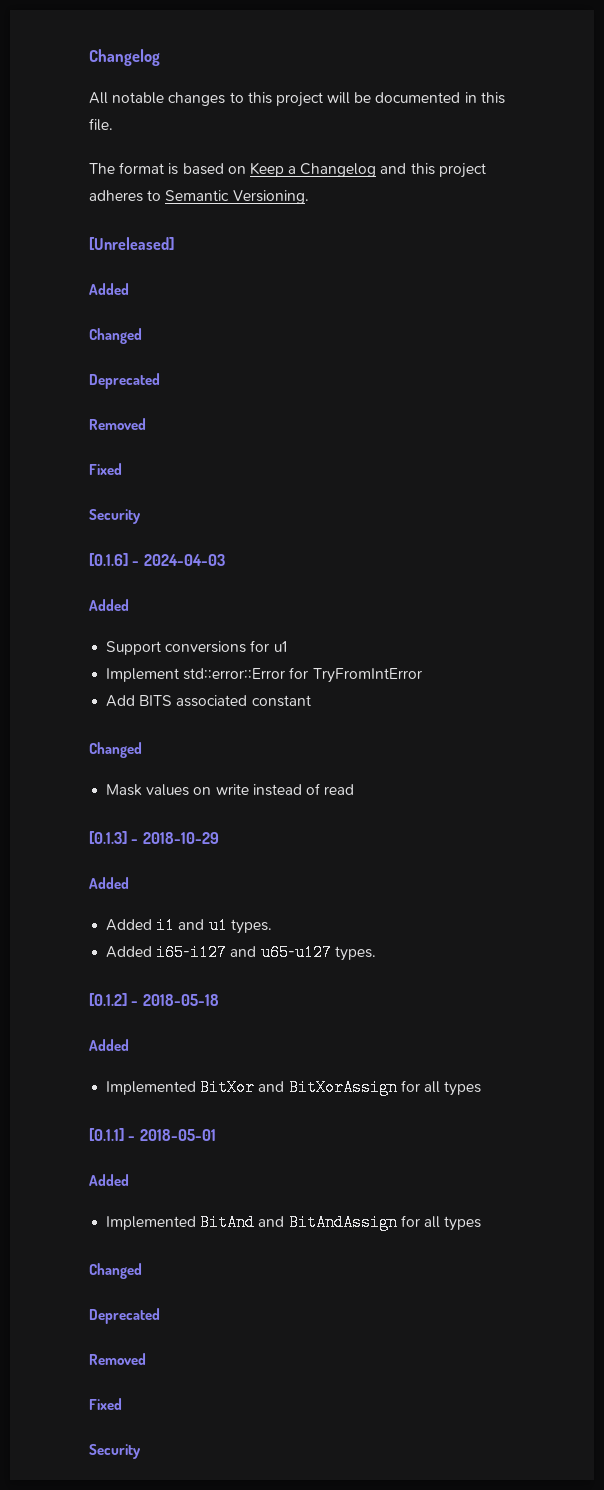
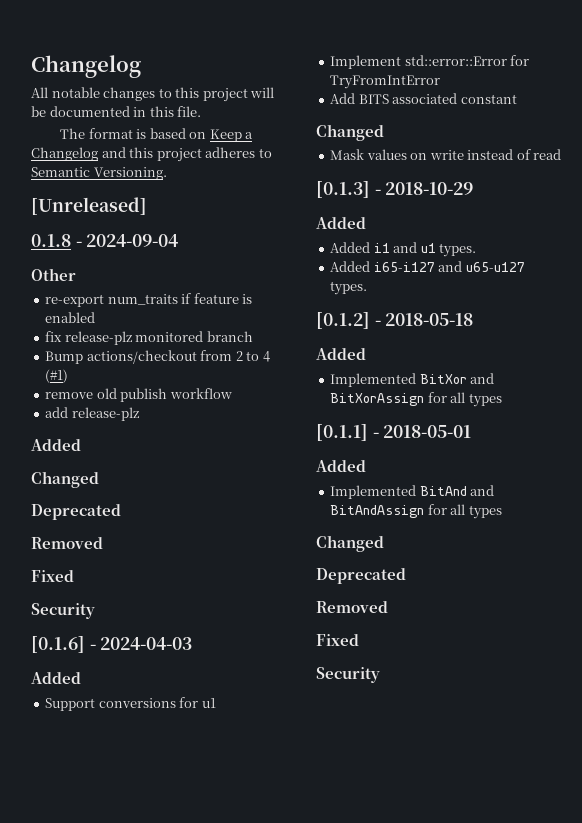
+ 0.1.8 - 2024-09-04
+ Other
+ re-export num_traits if feature is enabled
+ fix release-plz monitored branch
+ Bump actions/checkout from 2 to 4 (#1)
+ remove old publish workflow
+ add release-plz

